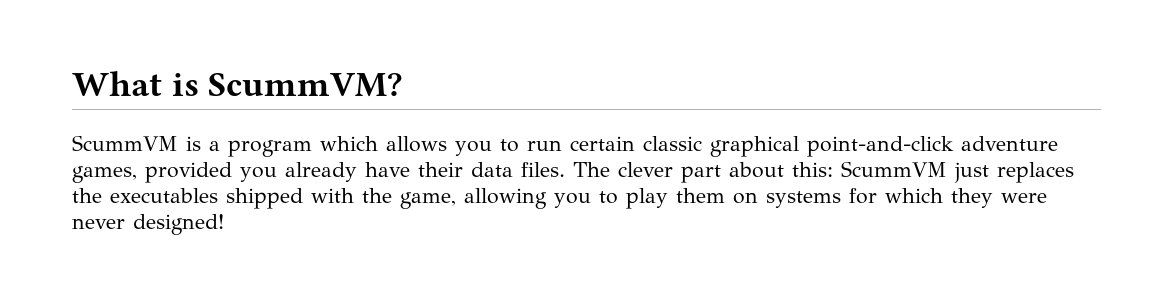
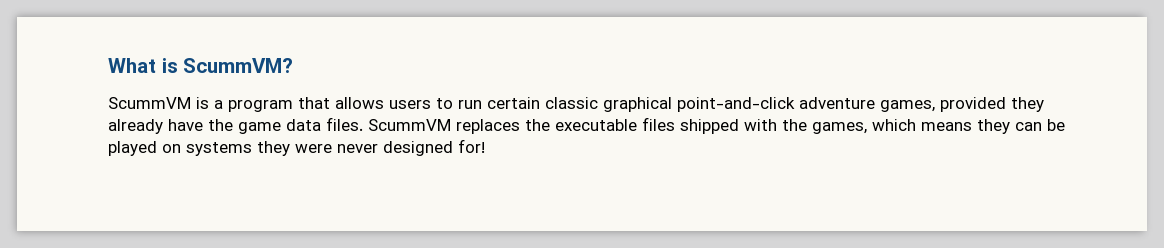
- ScummVM is a program which allows you to run certain classic graphical point-and-click adventure games, provided you already have their data files. The clever part about this: ScummVM just replaces the executables shipped with the game, allowing you to play them on systems for which they were never designed!
+ ScummVM is a program that allows users to run certain classic graphical point-and-click adventure games, provided they already have the game data files. ScummVM replaces the executable files shipped with the games, which means they can be played on systems they were never designed for!

